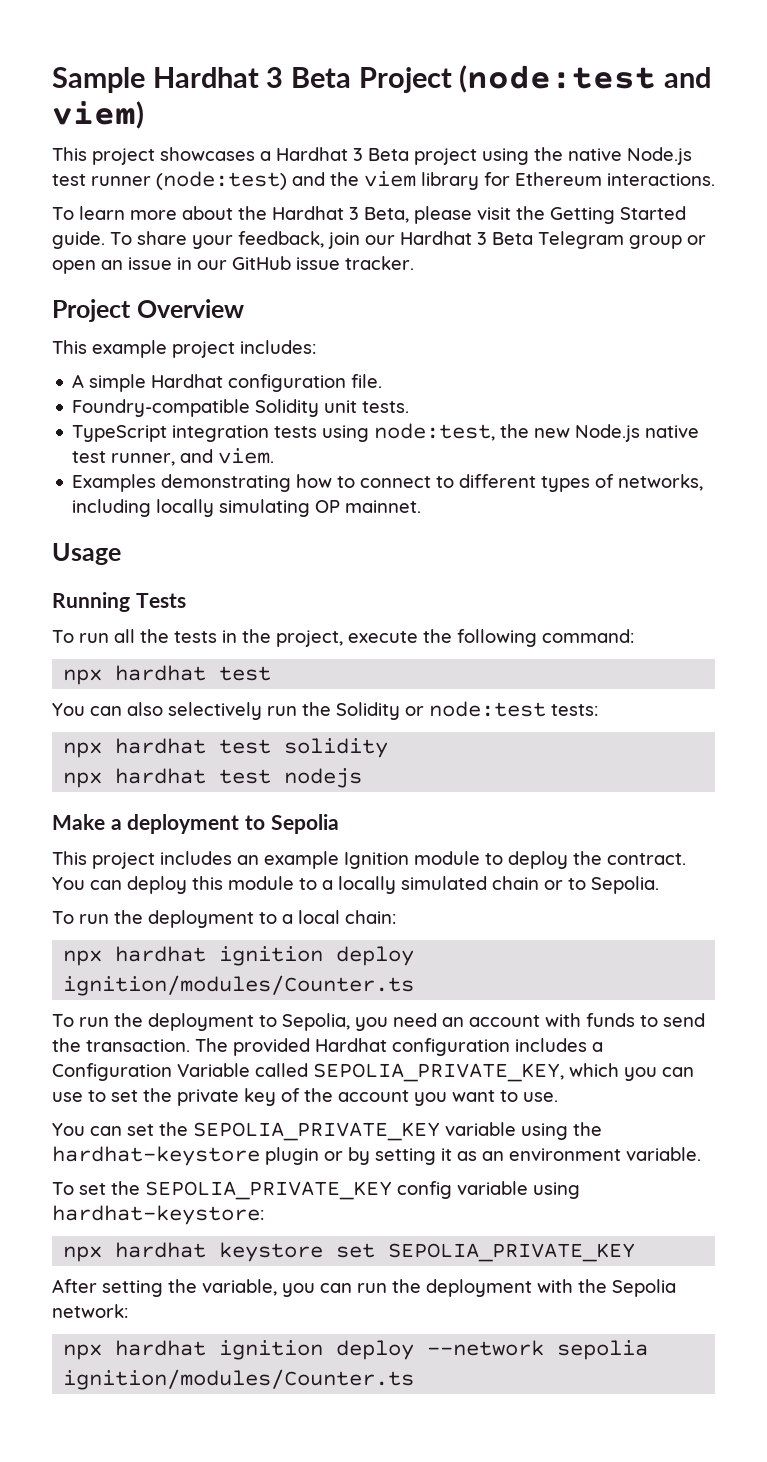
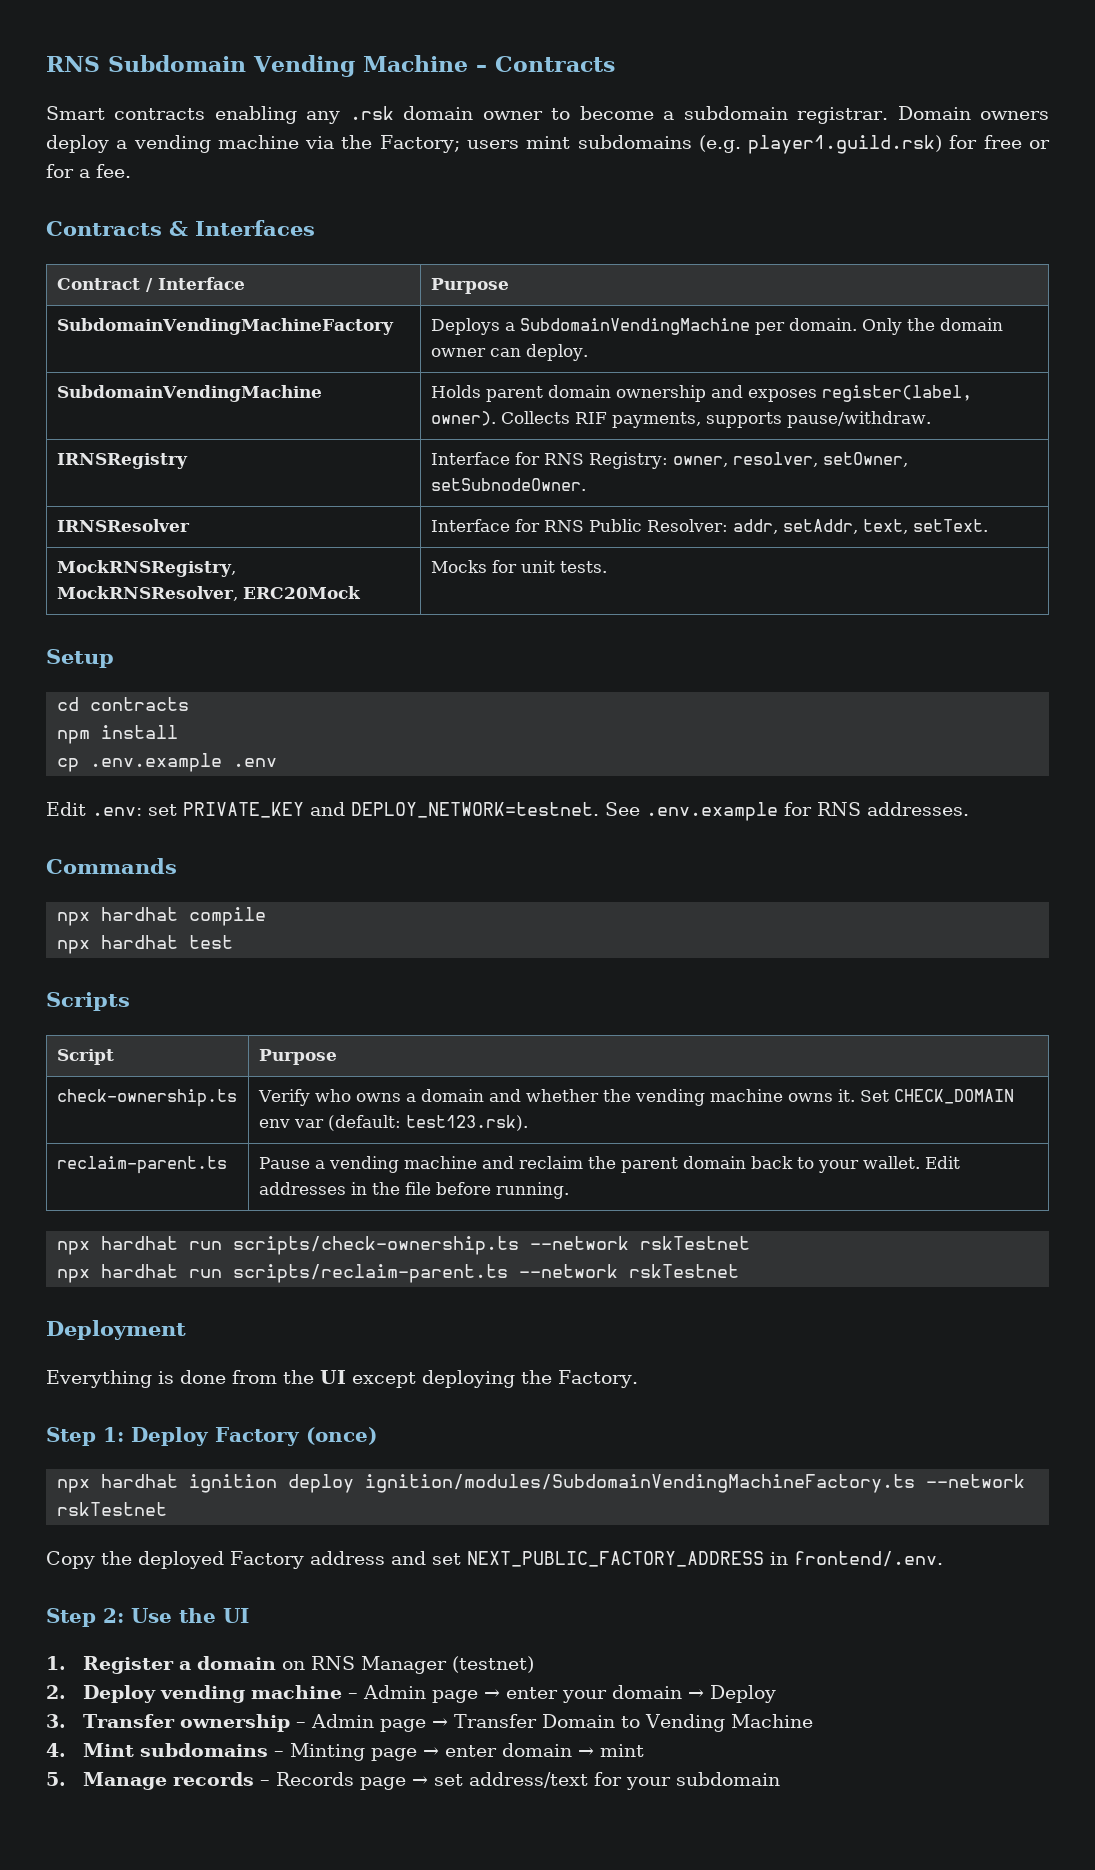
- Sample Hardhat 3 Beta Project (node:test and viem)
- This project showcases a Hardhat 3 Beta project using the native Node.js test runner (node:test) and the viem library for Ethereum interactions.
- To learn more about the Hardhat 3 Beta, please visit the Getting Started guide. To share your feedback, join our Hardhat 3 Beta Telegram group or open an issue in our GitHub issue tracker.
- Project Overview
- This example project includes:
- A simple Hardhat configuration file.
- Foundry-compatible Solidity unit tests.
- TypeScript integration tests using node:test, the new Node.js native test runner, and viem.
- Examples demonstrating how to connect to different types of networks, including locally simulating OP mainnet.
- Usage
- Running Tests
- To run all the tests in the project, execute the following command:
+ RNS Subdomain Vending Machine – Contracts
+ Smart contracts enabling any .rsk domain owner to become a subdomain registrar. Domain owners deploy a vending machine via the Factory; users mint subdomains (e.g. player1.guild.rsk) for free or for a fee.
+ Contracts & Interfaces
+ Contract / Interface | Purpose
+ SubdomainVendingMachineFactory | Deploys a SubdomainVendingMachine per domain. Only the domain owner can deploy.
+ SubdomainVendingMachine | Holds parent domain ownership and exposes register(label, owner). Collects RIF payments, supports pause/withdraw.
+ IRNSRegistry | Interface for RNS Registry: owner, resolver, setOwner, setSubnodeOwner.
+ IRNSResolver | Interface for RNS Public Resolver: addr, setAddr, text, setText.
+ MockRNSRegistry, MockRNSResolver, ERC20Mock | Mocks for unit tests.
+ Setup
+ cd contracts
+ npm install
+ cp .env.example .env
+ Edit .env: set PRIVATE_KEY and DEPLOY_NETWORK=testnet. See .env.example for RNS addresses.
+ Commands
+ npx hardhat compile
  npx hardhat test
- You can also selectively run the Solidity or node:test tests:
- npx hardhat test solidity
- npx hardhat test nodejs
- Make a deployment to Sepolia
- This project includes an example Ignition module to deploy the contract. You can deploy this module to a locally simulated chain or to Sepolia.
- To run the deployment to a local chain:
- npx hardhat ignition deploy ignition/modules/Counter.ts
- To run the deployment to Sepolia, you need an account with funds to send the transaction. The provided Hardhat configuration includes a Configuration Variable called SEPOLIA_PRIVATE_KEY, which you can use to set the private key of the account you want to use.
- You can set the SEPOLIA_PRIVATE_KEY variable using the hardhat-keystore plugin or by setting it as an environment variable.
- To set the SEPOLIA_PRIVATE_KEY config variable using hardhat-keystore:
- npx hardhat keystore set SEPOLIA_PRIVATE_KEY
- After setting the variable, you can run the deployment with the Sepolia network:
- npx hardhat ignition deploy --network sepolia ignition/modules/Counter.ts
+ Scripts
+ Script | Purpose
+ check-ownership.ts | Verify who owns a domain and whether the vending machine owns it. Set CHECK_DOMAIN env var (default: test123.rsk).
+ reclaim-parent.ts | Pause a vending machine and reclaim the parent domain back to your wallet. Edit addresses in the file before running.
+ npx hardhat run scripts/check-ownership.ts --network rskTestnet
+ npx hardhat run scripts/reclaim-parent.ts --network rskTestnet
+ Deployment
+ Everything is done from the UI except deploying the Factory.
+ Step 1: Deploy Factory (once)
+ npx hardhat ignition deploy ignition/modules/SubdomainVendingMachineFactory.ts --network rskTestnet
+ Copy the deployed Factory address and set NEXT_PUBLIC_FACTORY_ADDRESS in frontend/.env.
+ Step 2: Use the UI
+ 1. Register a domain on RNS Manager (testnet)
+ 2. Deploy vending machine – Admin page → enter your domain → Deploy
+ 3. Transfer ownership – Admin page → Transfer Domain to Vending Machine
+ 4. Mint subdomains – Minting page → enter domain → mint
+ 5. Manage records – Records page → set address/text for your subdomain

